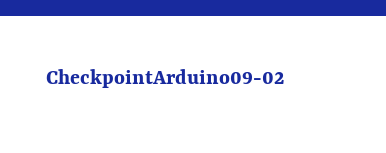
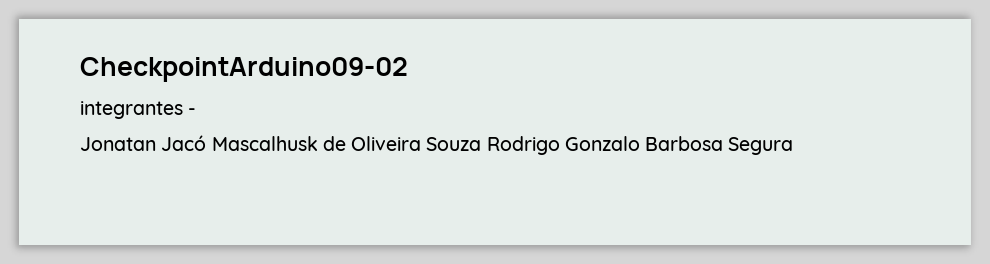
+ integrantes -
+ Jonatan Jacó Mascalhusk de Oliveira Souza Rodrigo Gonzalo Barbosa Segura

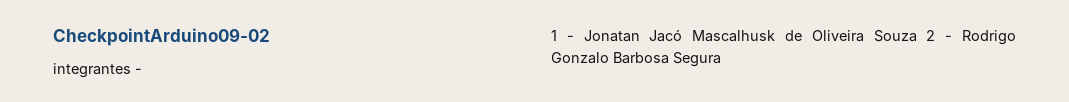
- Jonatan Jacó Mascalhusk de Oliveira Souza Rodrigo Gonzalo Barbosa Segura
+ 1 - Jonatan Jacó Mascalhusk de Oliveira Souza 2 - Rodrigo Gonzalo Barbosa Segura

